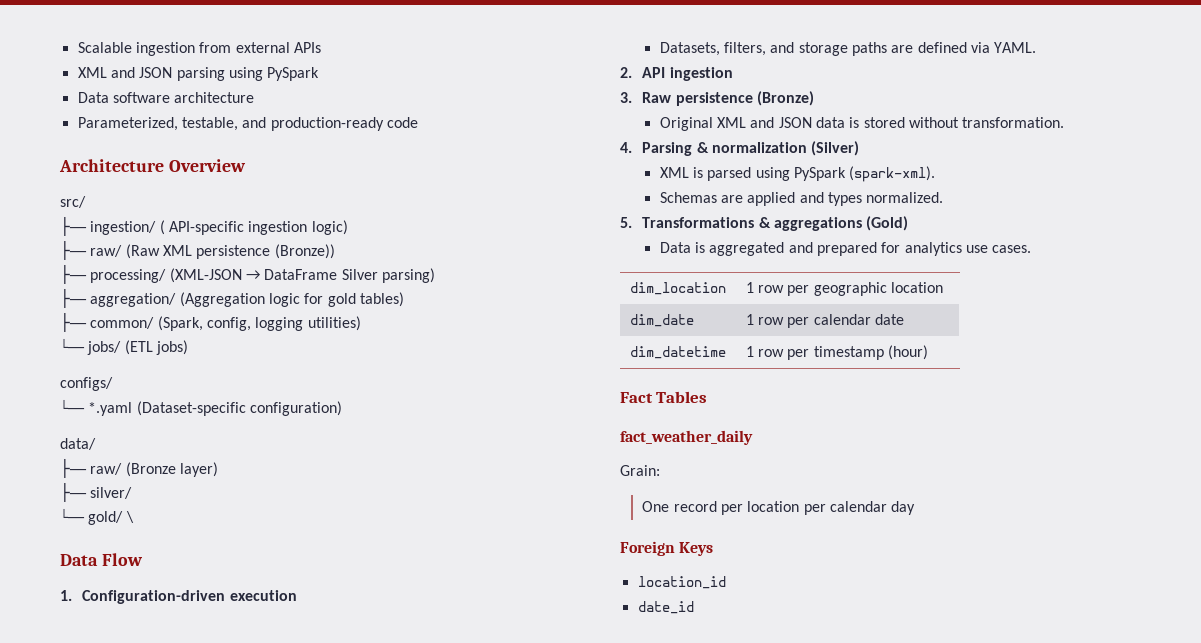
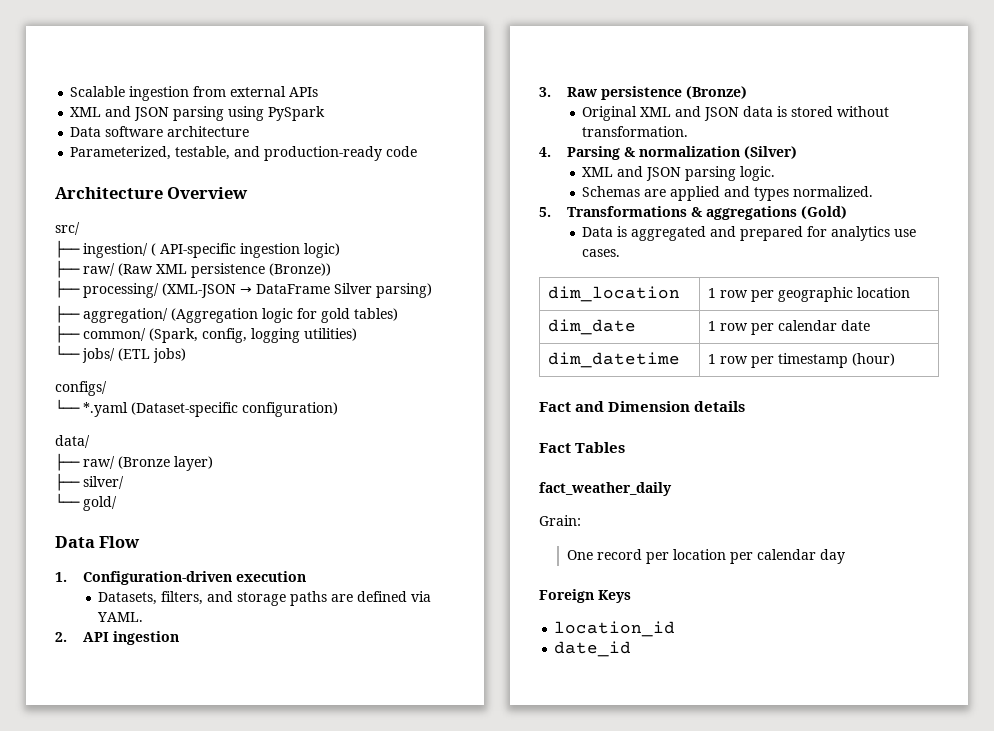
- └── gold/ \
+ └── gold/
- XML is parsed using PySpark (spark-xml).
+ XML and JSON parsing logic.
+ Fact and Dimension details

